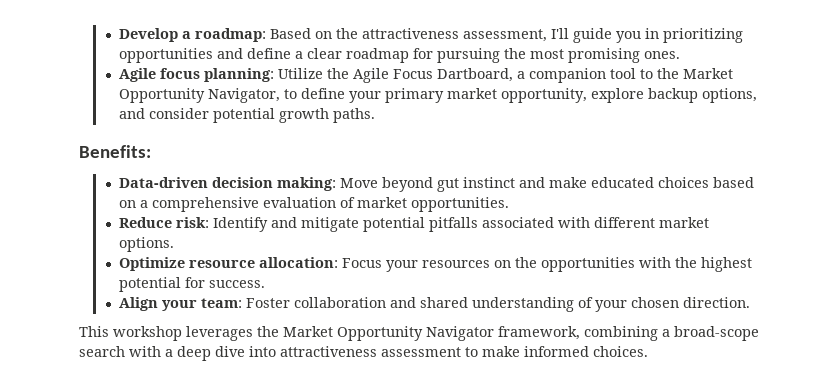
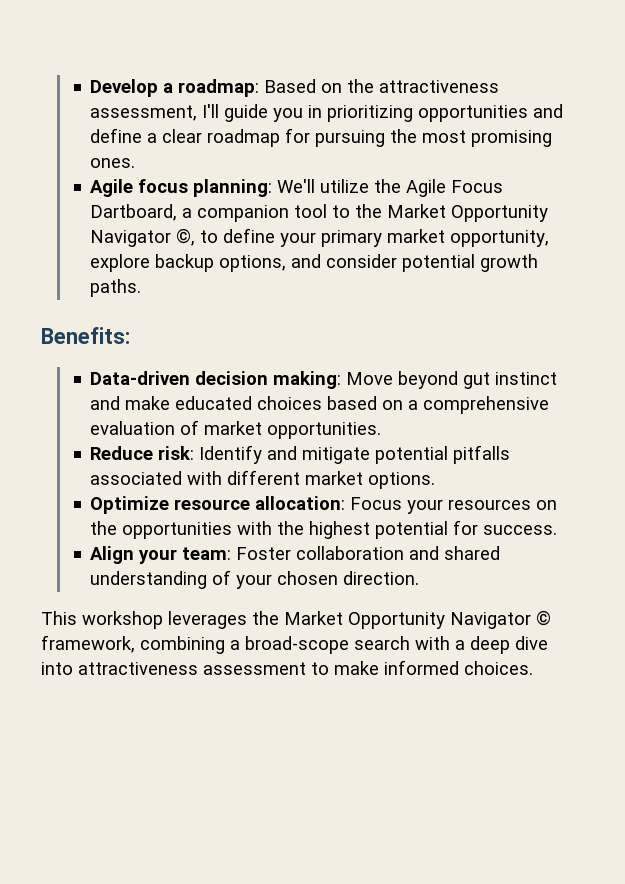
- Agile focus planning: Utilize the Agile Focus Dartboard, a companion tool to the Market Opportunity Navigator, to define your primary market opportunity, explore backup options, and consider potential growth paths.
+ Agile focus planning: We'll utilize the Agile Focus Dartboard, a companion tool to the Market Opportunity Navigator ©, to define your primary market opportunity, explore backup options, and consider potential growth paths.
- This workshop leverages the Market Opportunity Navigator framework, combining a broad-scope search with a deep dive into attractiveness assessment to make informed choices.
+ This workshop leverages the Market Opportunity Navigator © framework, combining a broad-scope search with a deep dive into attractiveness assessment to make informed choices.

